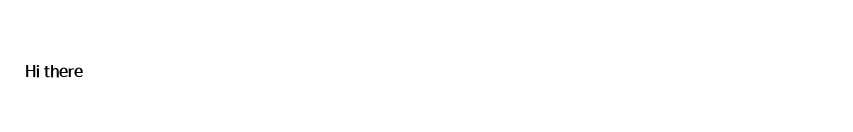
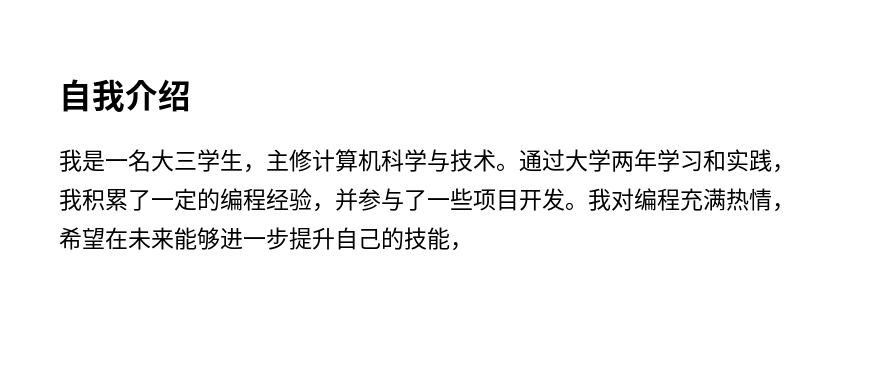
- Hi there
+ 自我介绍
+ 我是一名大三学生，主修计算机科学与技术。通过大学两年学习和实践，我积累了一定的编程经验，并参与了一些项目开发。我对编程充满热情，希望在未来能够进一步提升自己的技能，

